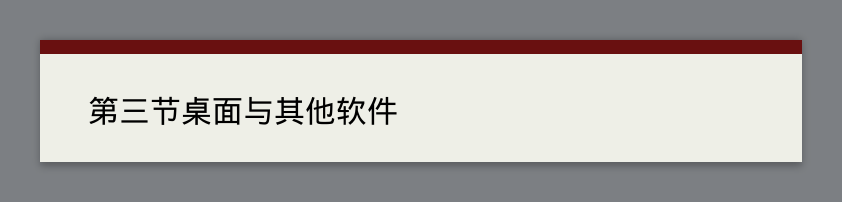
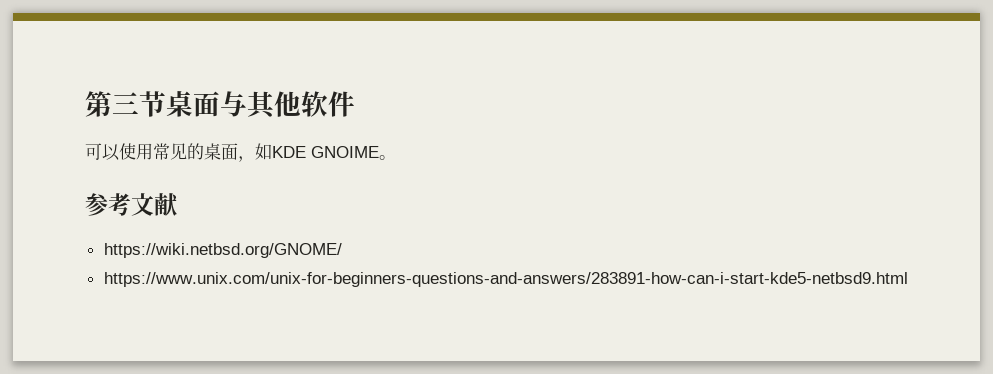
+ 可以使用常见的桌面，如KDE GNOIME。
+ 参考文献
+ https://wiki.netbsd.org/GNOME/
+ https://www.unix.com/unix-for-beginners-questions-and-answers/283891-how-can-i-start-kde5-netbsd9.html

